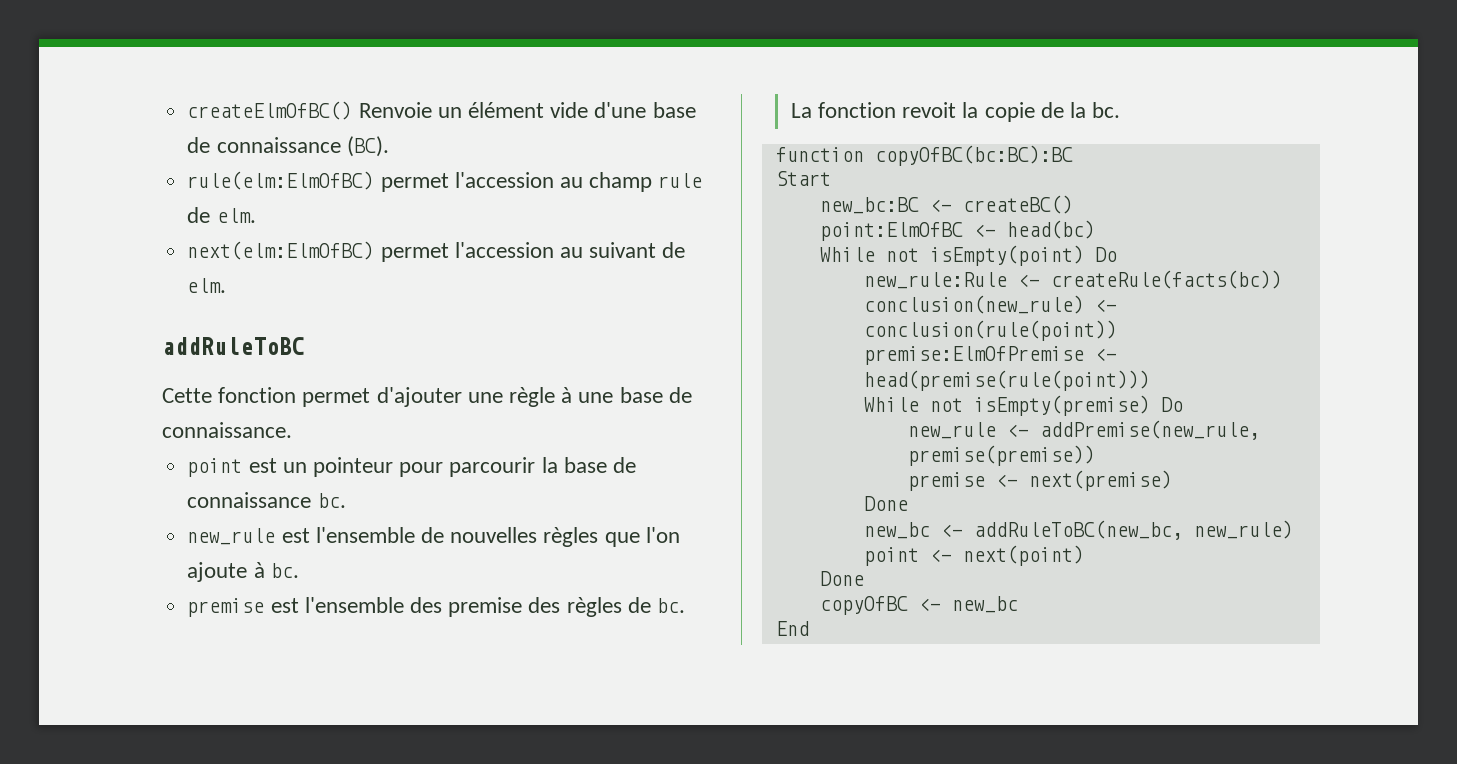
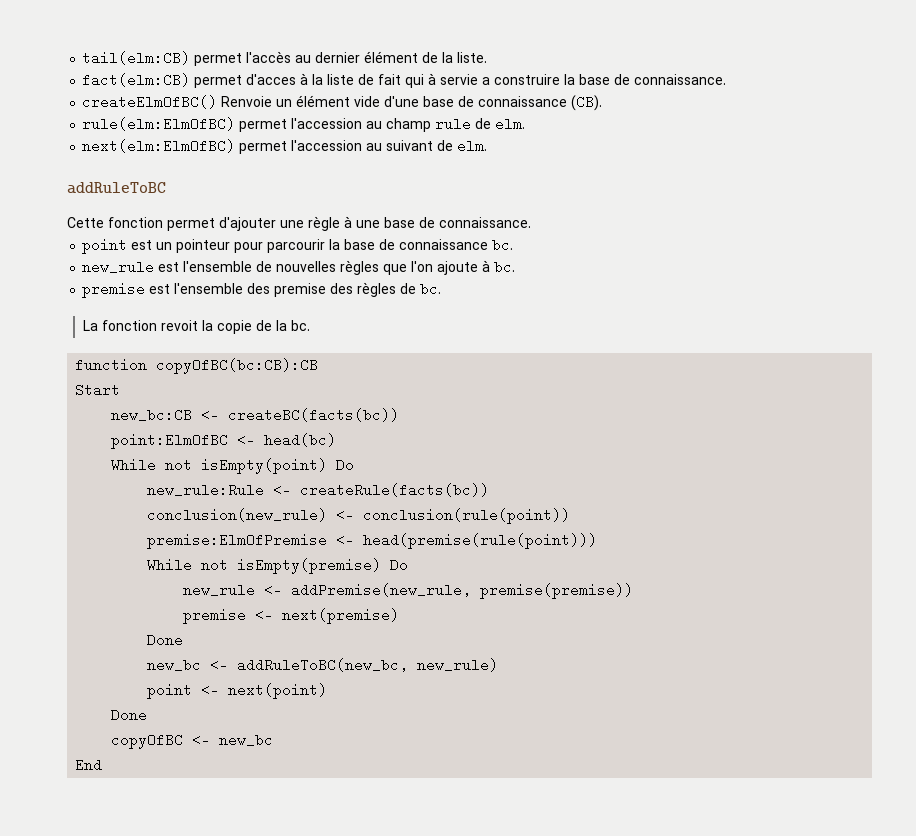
+ tail(elm:CB) permet l'accès au dernier élément de la liste.
+ fact(elm:CB) permet d'acces à la liste de fait qui à servie a construire la base de connaissance.
- createElmOfBC() Renvoie un élément vide d'une base de connaissance (BC).
+ createElmOfBC() Renvoie un élément vide d'une base de connaissance (CB).
- function copyOfBC(bc:BC):BC
+ function copyOfBC(bc:CB):CB
- new_bc:BC <- createBC()
+ new_bc:CB <- createBC(facts(bc))

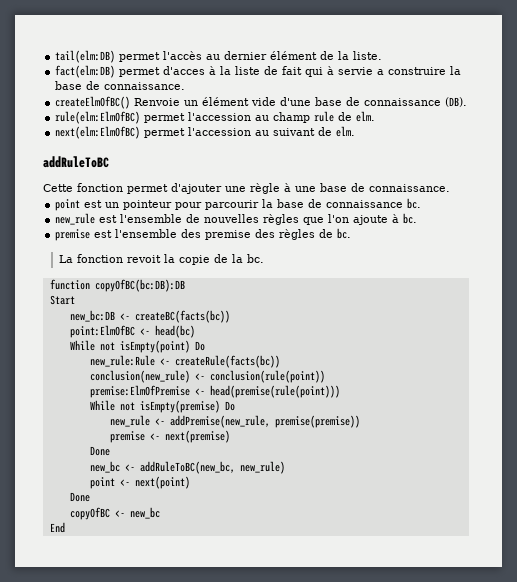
- tail(elm:CB) permet l'accès au dernier élément de la liste.
+ tail(elm:DB) permet l'accès au dernier élément de la liste.
- fact(elm:CB) permet d'acces à la liste de fait qui à servie a construire la base de connaissance.
+ fact(elm:DB) permet d'acces à la liste de fait qui à servie a construire la base de connaissance.
- createElmOfBC() Renvoie un élément vide d'une base de connaissance (CB).
+ createElmOfBC() Renvoie un élément vide d'une base de connaissance (DB).
- function copyOfBC(bc:CB):CB
+ function copyOfBC(bc:DB):DB
- new_bc:CB <- createBC(facts(bc))
+ new_bc:DB <- createBC(facts(bc))

